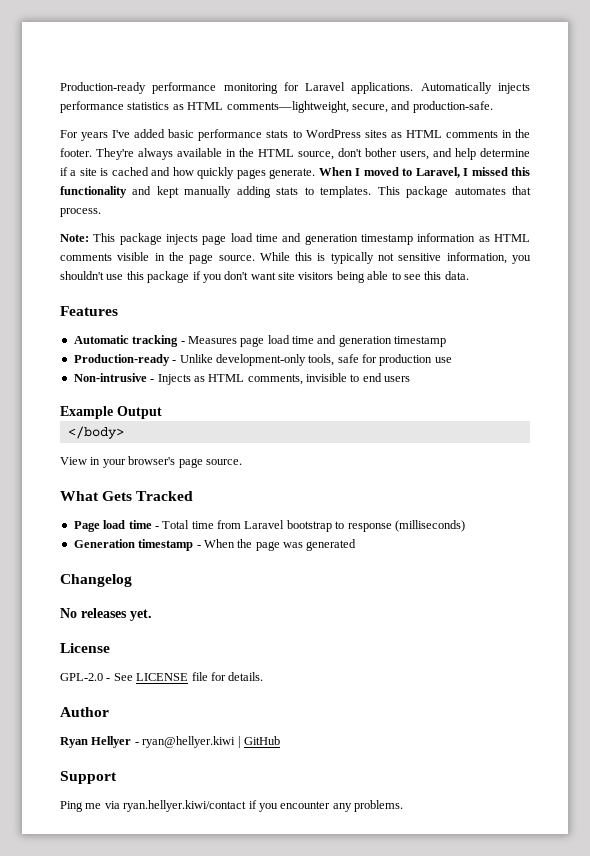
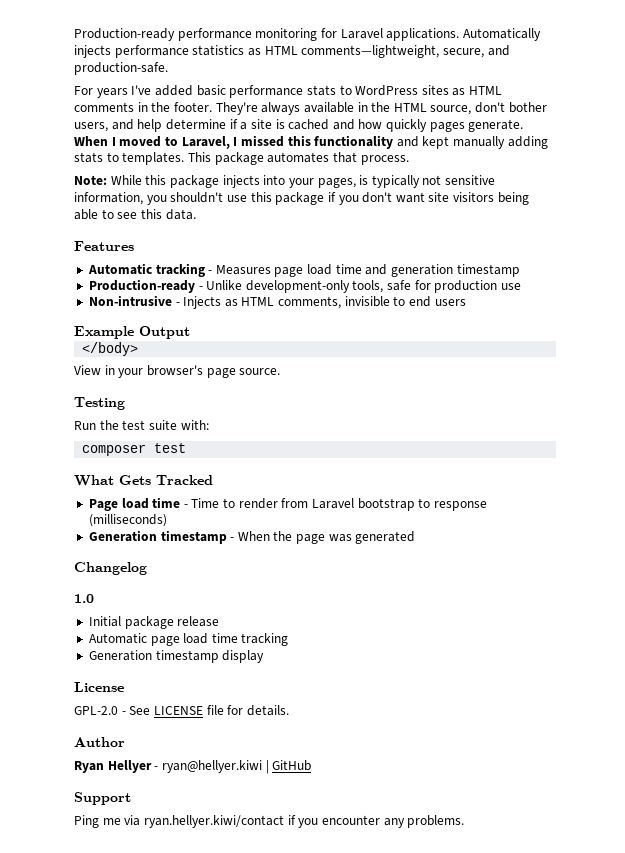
- Note: This package injects page load time and generation timestamp information as HTML comments visible in the page source. While this is typically not sensitive information, you shouldn't use this package if you don't want site visitors being able to see this data.
+ Note: While this package injects into your pages, is typically not sensitive information, you shouldn't use this package if you don't want site visitors being able to see this data.
+ Testing
+ Run the test suite with:
+ composer test
- Page load time - Total time from Laravel bootstrap to response (milliseconds)
+ Page load time - Time to render from Laravel bootstrap to response (milliseconds)
- No releases yet.
+ 1.0
+ Initial package release
+ Automatic page load time tracking
+ Generation timestamp display

